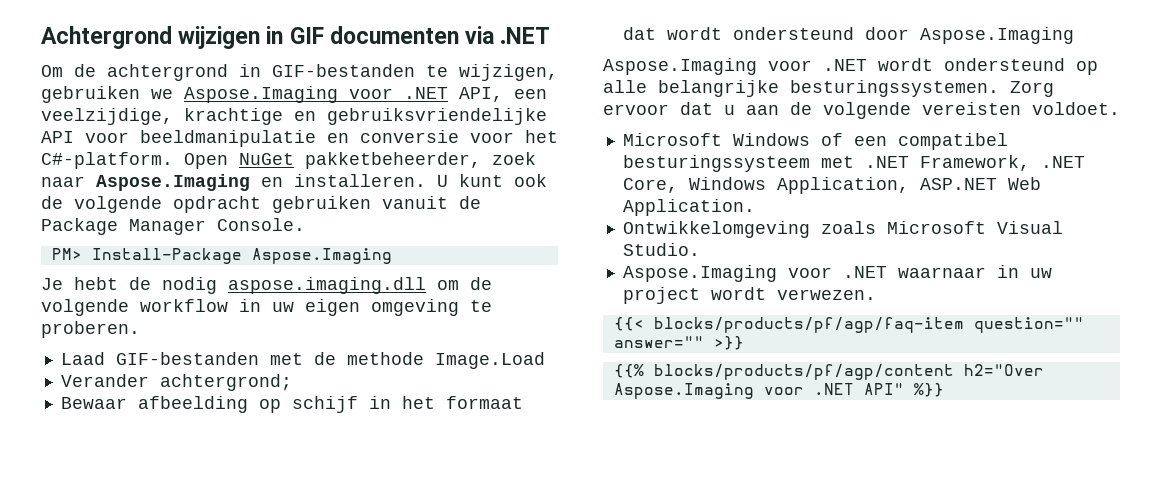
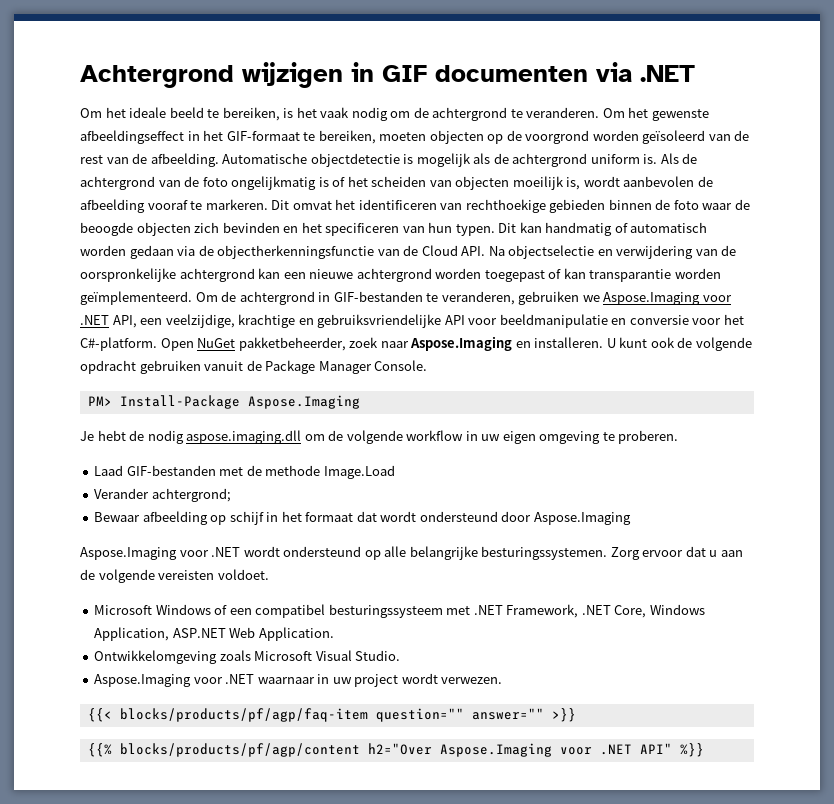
- Om de achtergrond in GIF-bestanden te wijzigen, gebruiken we Aspose.Imaging voor .NET API, een veelzijdige, krachtige en gebruiksvriendelijke API voor beeldmanipulatie en conversie voor het C#-platform.
+ Om het ideale beeld te bereiken, is het vaak nodig om de achtergrond te veranderen. Om het gewenste afbeeldingseffect in het GIF-formaat te bereiken, moeten objecten op de voorgrond worden geïsoleerd van de rest van de afbeelding. Automatische objectdetectie is mogelijk als de achtergrond uniform is. Als de achtergrond van de foto ongelijkmatig is of het scheiden van objecten moeilijk is, wordt aanbevolen de afbeelding vooraf te markeren. Dit omvat het identificeren van rechthoekige gebieden binnen de foto waar de beoogde objecten zich bevinden en het specificeren van hun typen. Dit kan handmatig of automatisch worden gedaan via de objectherkenningsfunctie van de Cloud API. Na objectselectie en verwijdering van de oorspronkelijke achtergrond kan een nieuwe achtergrond worden toegepast of kan transparantie worden geïmplementeerd. Om de achtergrond in GIF-bestanden te veranderen, gebruiken we Aspose.Imaging voor .NET API, een veelzijdige, krachtige en gebruiksvriendelijke API voor beeldmanipulatie en conversie voor het C#-platform.

